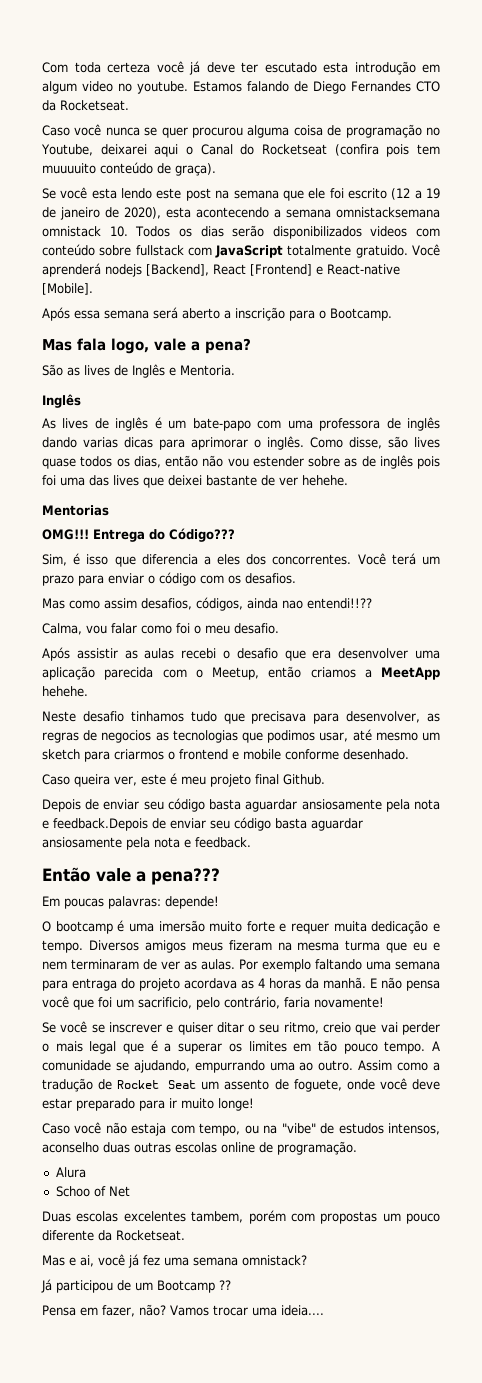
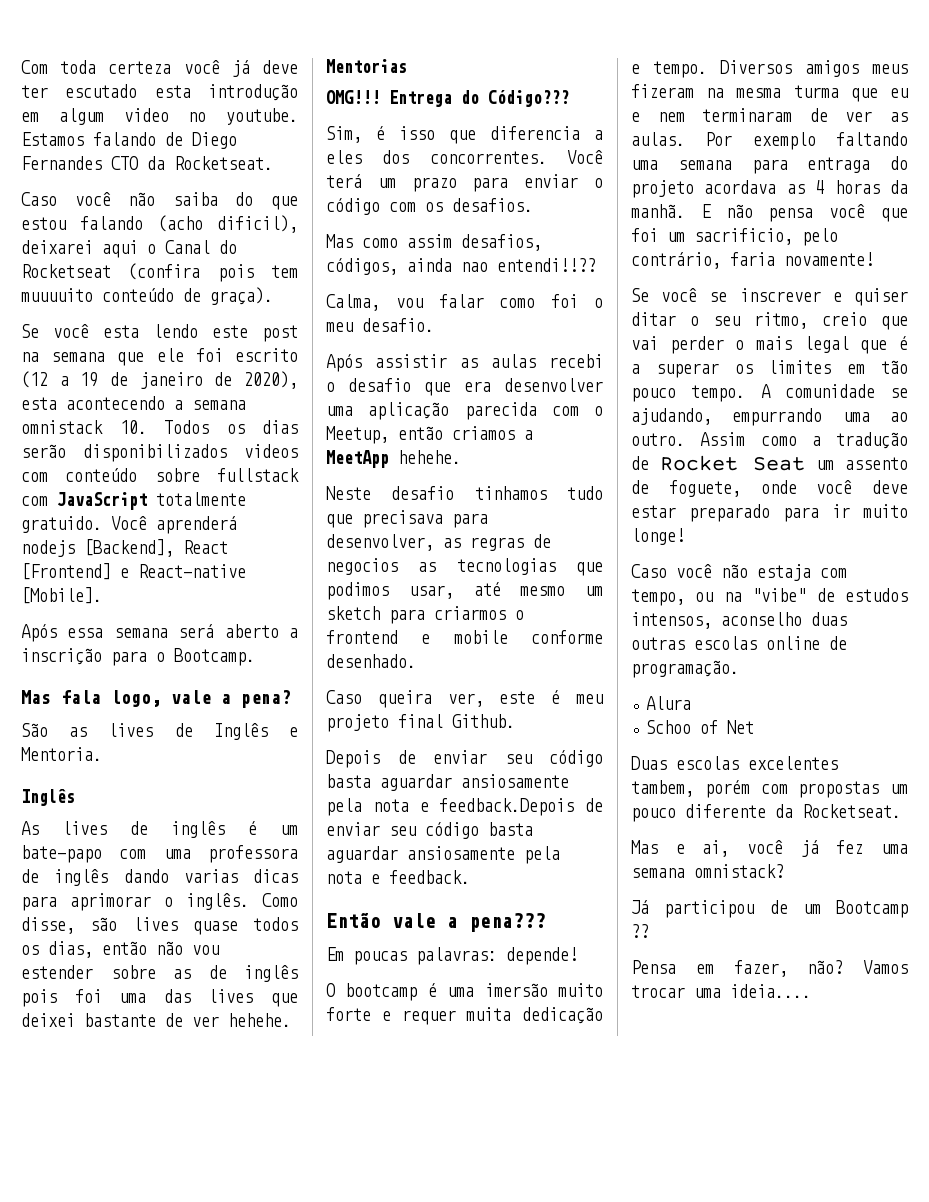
- Caso você nunca se quer procurou alguma coisa de programação no Youtube, deixarei aqui o Canal do Rocketseat (confira pois tem muuuuito conteúdo de graça).
+ Caso você não saiba do que estou falando (acho dificil), deixarei aqui o Canal do Rocketseat (confira pois tem muuuuito conteúdo de graça).
- Se você esta lendo este post na semana que ele foi escrito (12 a 19 de janeiro de 2020), esta acontecendo a semana omnistacksemana omnistack 10. Todos os dias serão disponibilizados videos com conteúdo sobre fullstack com JavaScript totalmente gratuido.
+ Se você esta lendo este post na semana que ele foi escrito (12 a 19 de janeiro de 2020), esta acontecendo a semana omnistack 10. Todos os dias serão disponibilizados videos com conteúdo sobre fullstack com JavaScript totalmente gratuido.

